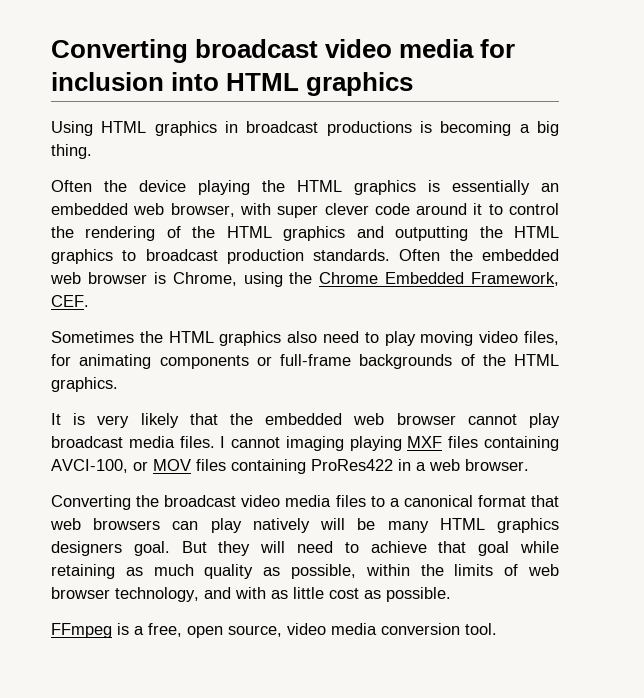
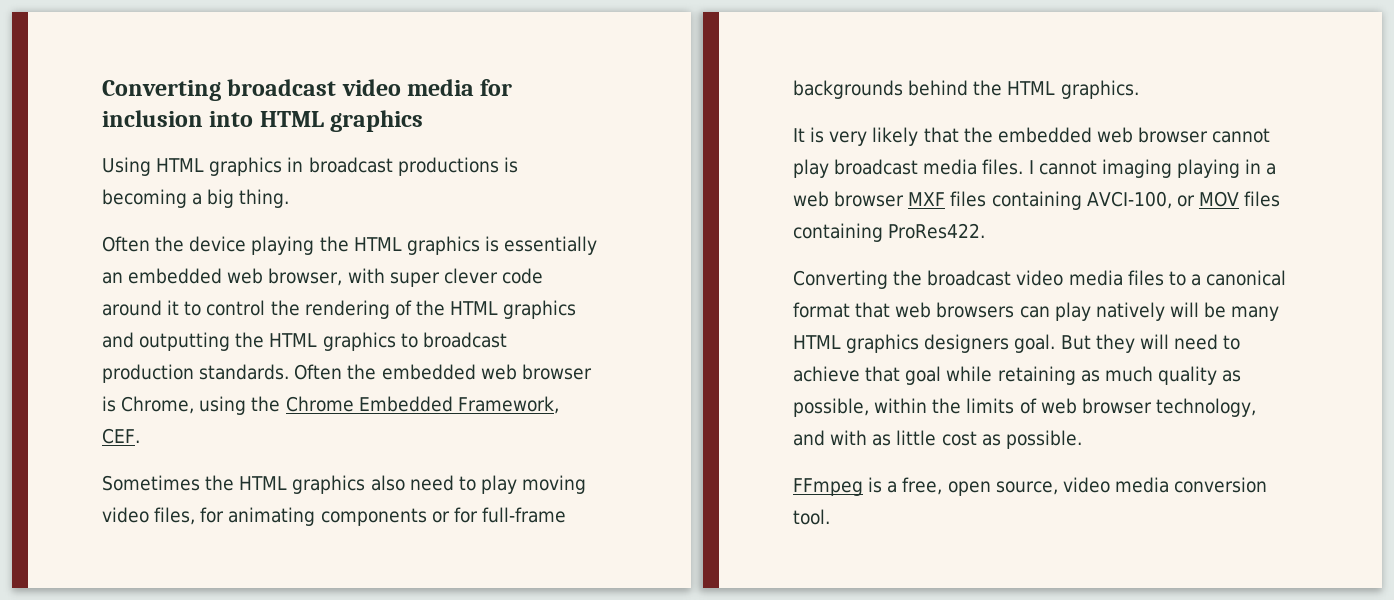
- Sometimes the HTML graphics also need to play moving video files, for animating components or full-frame backgrounds of the HTML graphics.
+ Sometimes the HTML graphics also need to play moving video files, for animating components or for full-frame backgrounds behind the HTML graphics.
- I cannot imaging playing MXF files containing AVCI-100, or MOV files containing ProRes422 in a web browser.
+ I cannot imaging playing in a web browser MXF files containing AVCI-100, or MOV files containing ProRes422.

